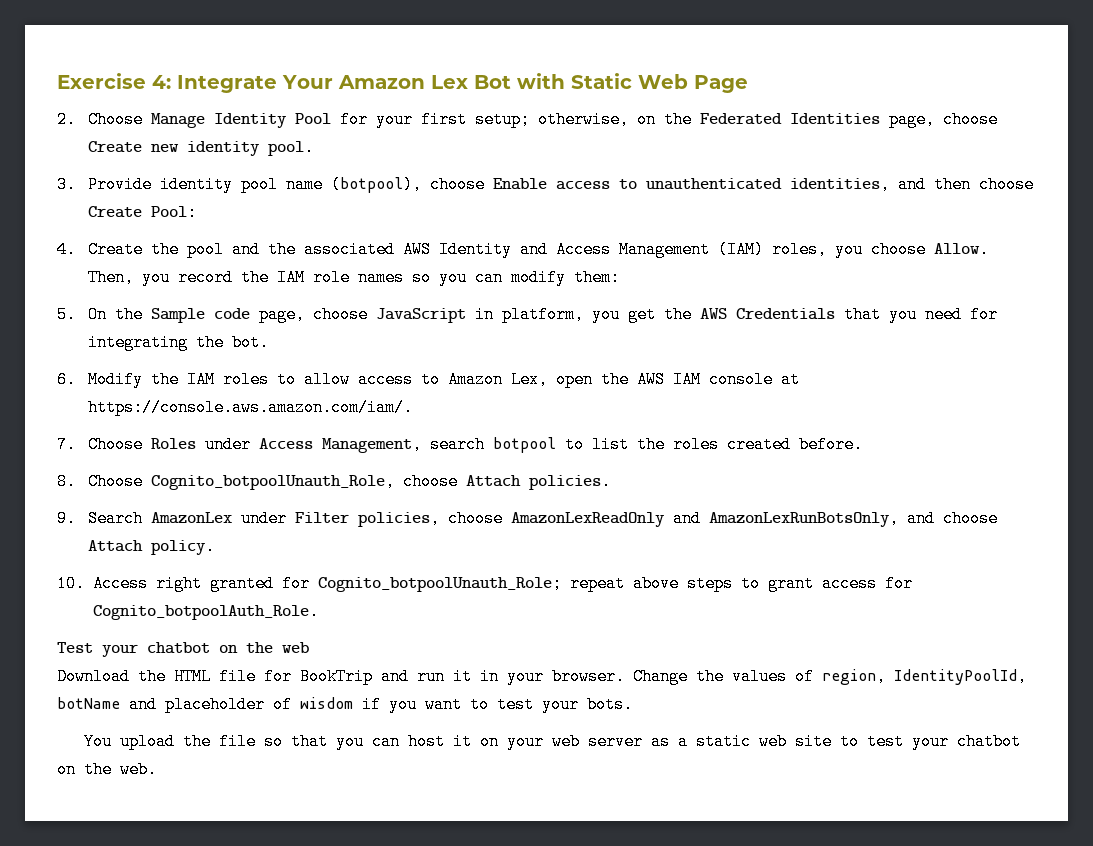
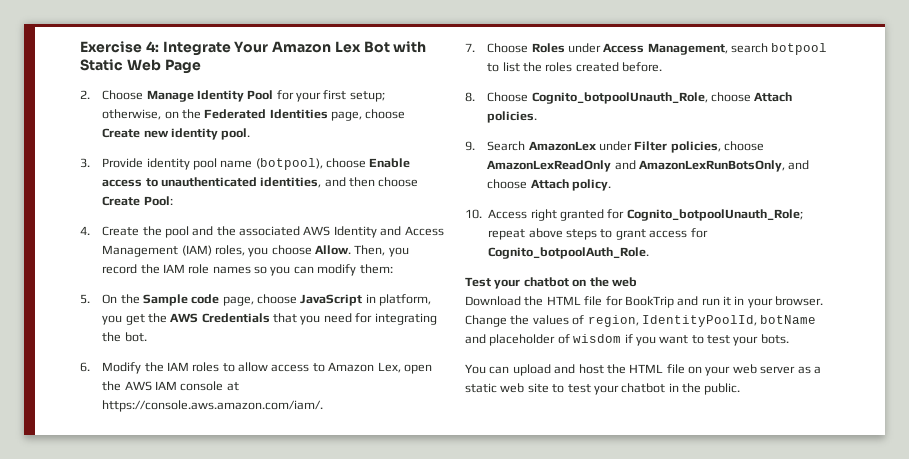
- You upload the file so that you can host it on your web server as a static web site to test your chatbot on the web.
+ You can upload and host the HTML file on your web server as a static web site to test your chatbot in the public.

